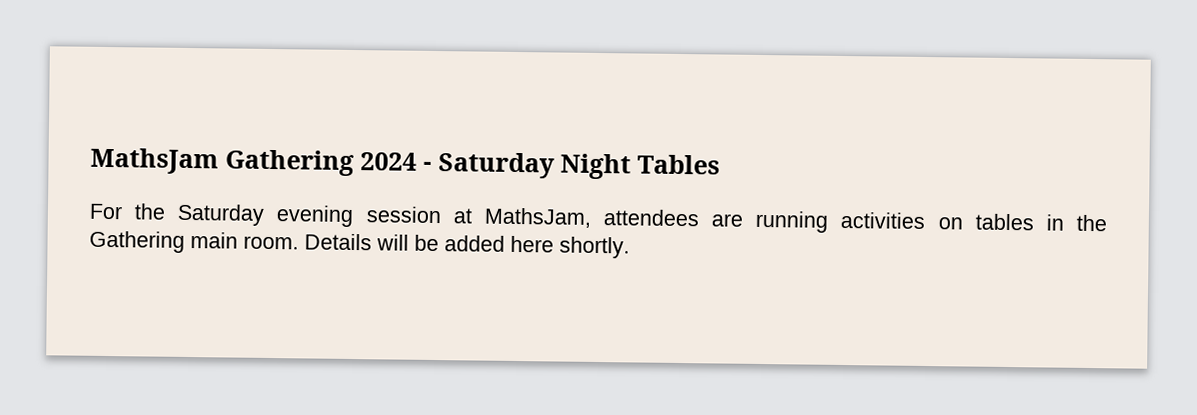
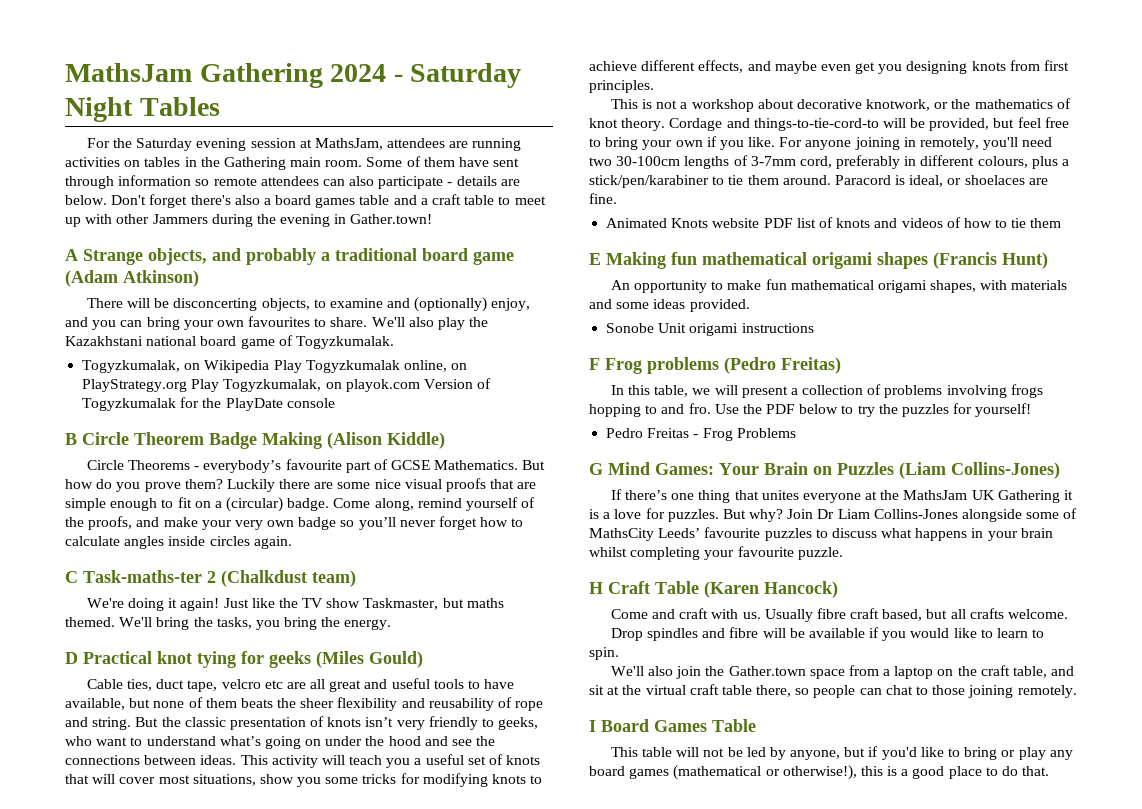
- Details will be added here shortly.
+ Some of them have sent through information so remote attendees can also participate - details are below. Don't forget there's also a board games table and a craft table to meet up with other Jammers during the evening in Gather.town!
+ A Strange objects, and probably a traditional board game (Adam Atkinson)
+ There will be disconcerting objects, to examine and (optionally) enjoy, and you can bring your own favourites to share. We'll also play the Kazakhstani national board game of Togyzkumalak.
+ Togyzkumalak, on Wikipedia Play Togyzkumalak online, on PlayStrategy.org Play Togyzkumalak, on playok.com Version of Togyzkumalak for the PlayDate console
+ B Circle Theorem Badge Making (Alison Kiddle)
+ Circle Theorems - everybody’s favourite part of GCSE Mathematics. But how do you prove them? Luckily there are some nice visual proofs that are simple enough to fit on a (circular) badge. Come along, remind yourself of the proofs, and make your very own badge so you’ll never forget how to calculate angles inside circles again.
+ C Task-maths-ter 2 (Chalkdust team)
+ We're doing it again! Just like the TV show Taskmaster, but maths themed. We'll bring the tasks, you bring the energy.
+ D Practical knot tying for geeks (Miles Gould)
+ Cable ties, duct tape, velcro etc are all great and useful tools to have available, but none of them beats the sheer flexibility and reusability of rope and string. But the classic presentation of knots isn’t very friendly to geeks, who want to understand what’s going on under the hood and see the connections between ideas. This activity will teach you a useful set of knots that will cover most situations, show you some tricks for modifying knots to achieve different effects, and maybe even get you designing knots from first principles.
+ This is not a workshop about decorative knotwork, or the mathematics of knot theory. Cordage and things-to-tie-cord-to will be provided, but feel free to bring your own if you like. For anyone joining in remotely, you'll need two 30-100cm lengths of 3-7mm cord, preferably in different colours, plus a stick/pen/karabiner to tie them around. Paracord is ideal, or shoelaces are fine.
+ Animated Knots website PDF list of knots and videos of how to tie them
+ E Making fun mathematical origami shapes (Francis Hunt)
+ An opportunity to make fun mathematical origami shapes, with materials and some ideas provided.
+ Sonobe Unit origami instructions
+ F Frog problems (Pedro Freitas)
+ In this table, we will present a collection of problems involving frogs hopping to and fro. Use the PDF below to try the puzzles for yourself!
+ Pedro Freitas - Frog Problems
+ G Mind Games: Your Brain on Puzzles (Liam Collins-Jones)
+ If there’s one thing that unites everyone at the MathsJam UK Gathering it is a love for puzzles. But why? Join Dr Liam Collins-Jones alongside some of MathsCity Leeds’ favourite puzzles to discuss what happens in your brain whilst completing your favourite puzzle.
+ H Craft Table (Karen Hancock)
+ Come and craft with us. Usually fibre craft based, but all crafts welcome.
+ Drop spindles and fibre will be available if you would like to learn to spin.
+ We'll also join the Gather.town space from a laptop on the craft table, and sit at the virtual craft table there, so people can chat to those joining remotely.
+ I Board Games Table
+ This table will not be led by anyone, but if you'd like to bring or play any board games (mathematical or otherwise!), this is a good place to do that.

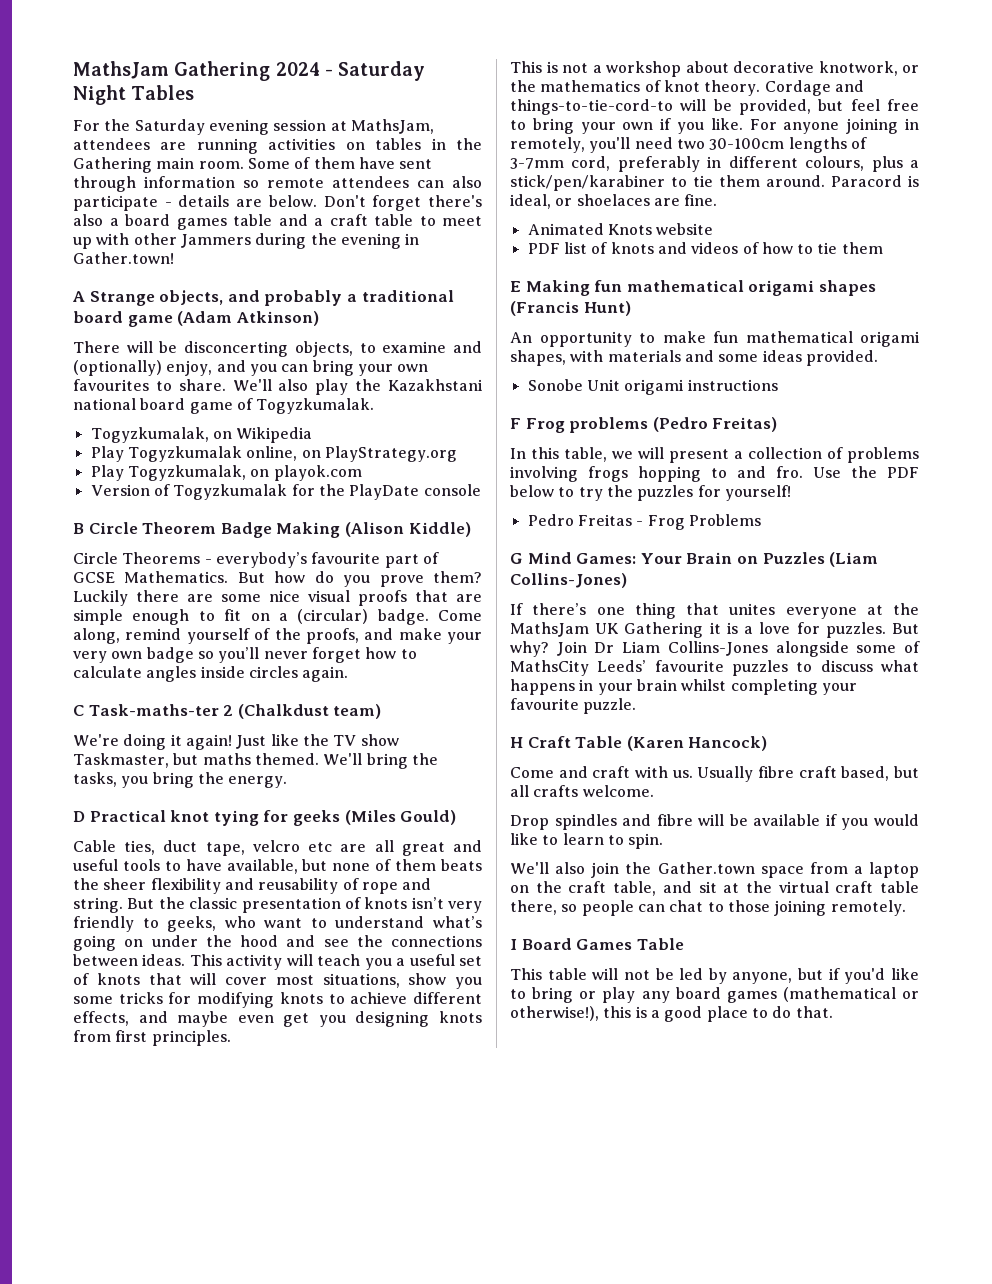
- Togyzkumalak, on Wikipedia Play Togyzkumalak online, on PlayStrategy.org Play Togyzkumalak, on playok.com Version of Togyzkumalak for the PlayDate console
+ Togyzkumalak, on Wikipedia
+ Play Togyzkumalak online, on PlayStrategy.org
+ Play Togyzkumalak, on playok.com
+ Version of Togyzkumalak for the PlayDate console
- Animated Knots website PDF list of knots and videos of how to tie them
+ Animated Knots website
+ PDF list of knots and videos of how to tie them

